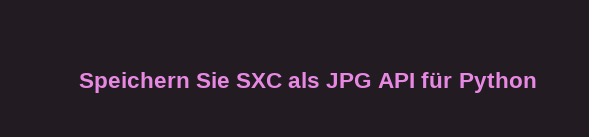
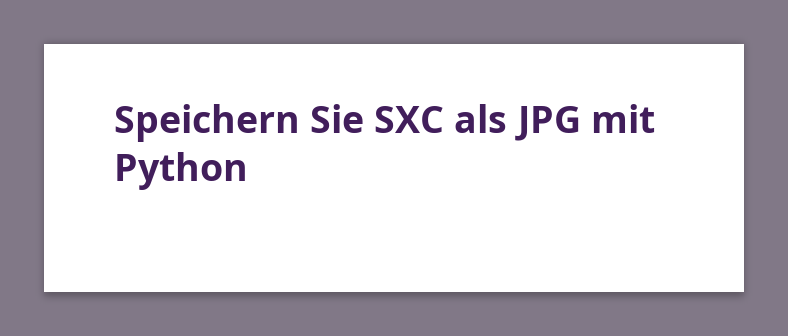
- Speichern Sie SXC als JPG API für Python
+ Speichern Sie SXC als JPG mit Python

